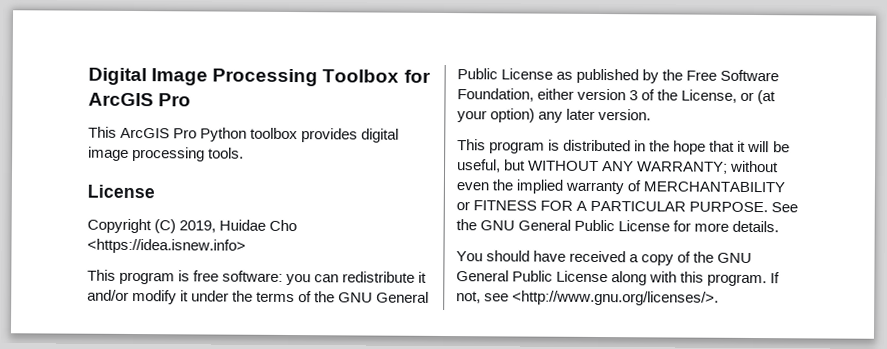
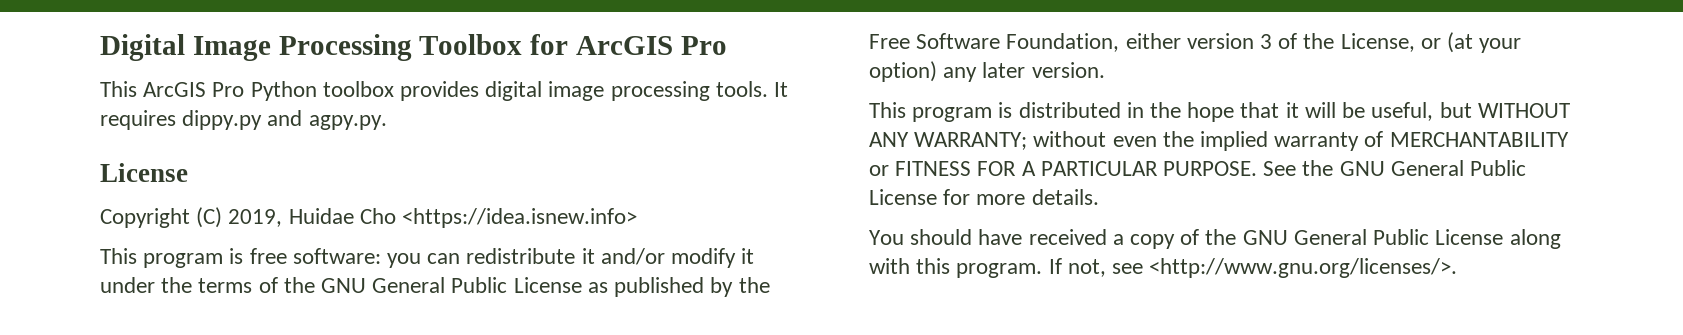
+ It requires dippy.py and agpy.py.

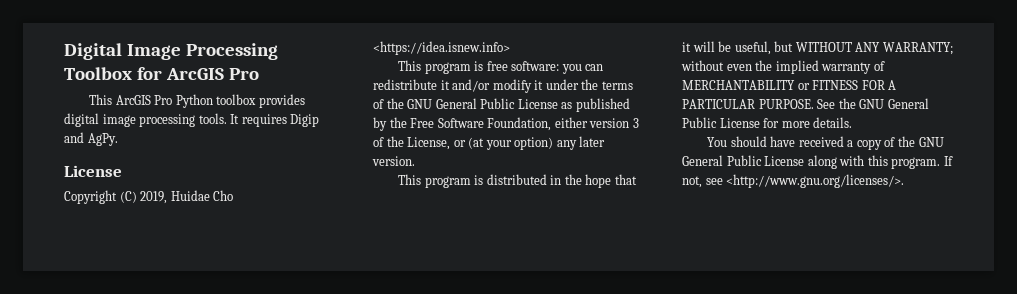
- It requires dippy.py and agpy.py.
+ It requires Digip and AgPy.

